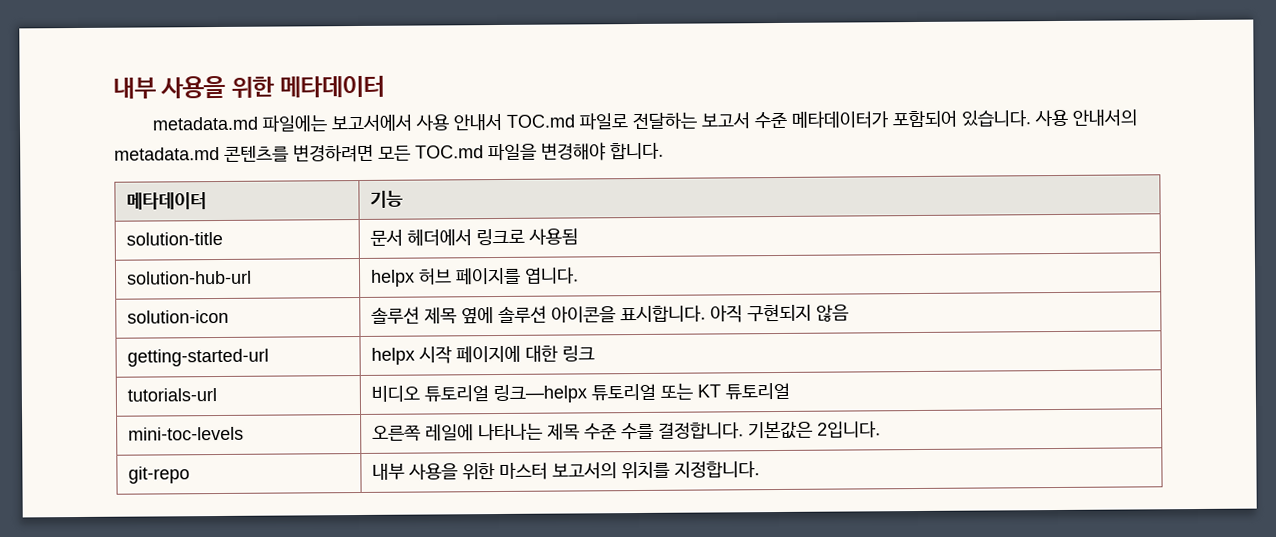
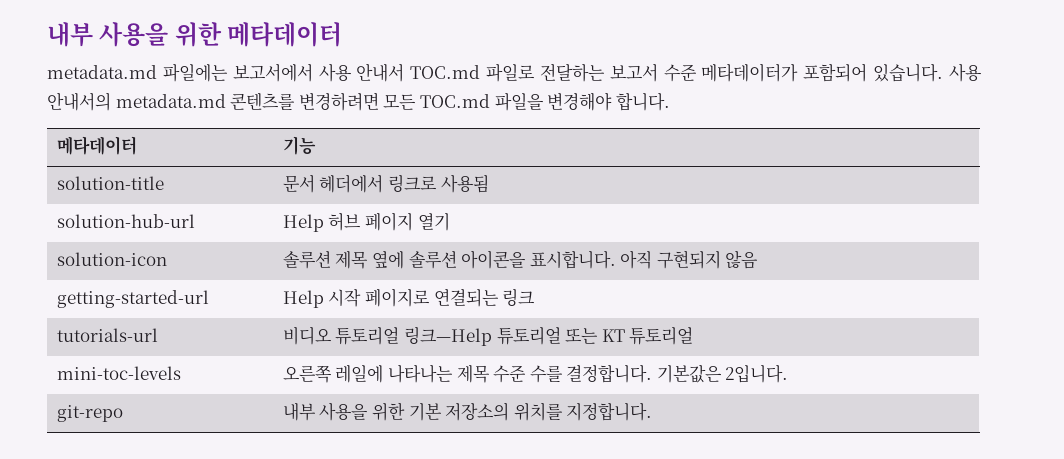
- solution-hub-url | helpx 허브 페이지를 엽니다.
+ solution-hub-url | Help 허브 페이지 열기
- getting-started-url | helpx 시작 페이지에 대한 링크
+ getting-started-url | Help 시작 페이지로 연결되는 링크
- tutorials-url | 비디오 튜토리얼 링크—helpx 튜토리얼 또는 KT 튜토리얼
+ tutorials-url | 비디오 튜토리얼 링크—Help 튜토리얼 또는 KT 튜토리얼
- git-repo | 내부 사용을 위한 마스터 보고서의 위치를 지정합니다.
+ git-repo | 내부 사용을 위한 기본 저장소의 위치를 지정합니다.

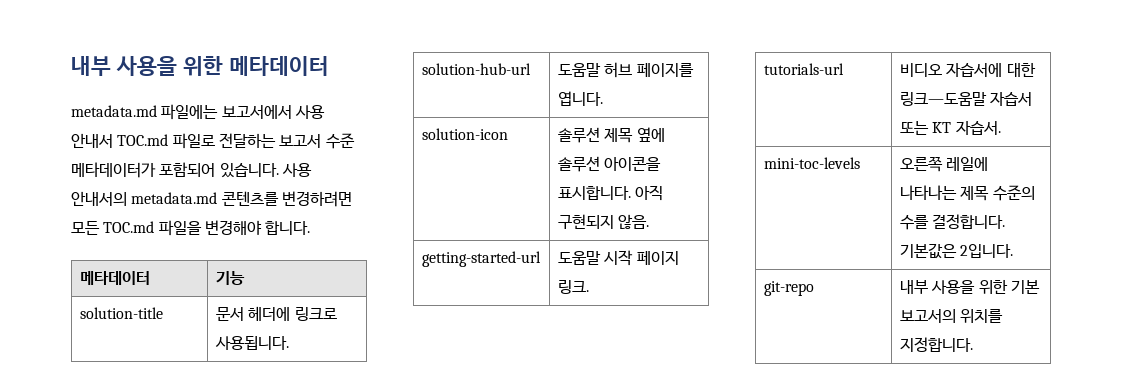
- solution-title | 문서 헤더에서 링크로 사용됨
- solution-hub-url | Help 허브 페이지 열기
+ solution-title | 문서 헤더에 링크로 사용됩니다.
+ solution-hub-url | 도움말 허브 페이지를 엽니다.
- solution-icon | 솔루션 제목 옆에 솔루션 아이콘을 표시합니다. 아직 구현되지 않음
+ solution-icon | 솔루션 제목 옆에 솔루션 아이콘을 표시합니다. 아직 구현되지 않음.
- getting-started-url | Help 시작 페이지로 연결되는 링크
- tutorials-url | 비디오 튜토리얼 링크—Help 튜토리얼 또는 KT 튜토리얼
+ getting-started-url | 도움말 시작 페이지 링크.
+ tutorials-url | 비디오 자습서에 대한 링크—도움말 자습서 또는 KT 자습서.
- mini-toc-levels | 오른쪽 레일에 나타나는 제목 수준 수를 결정합니다. 기본값은 2입니다.
+ mini-toc-levels | 오른쪽 레일에 나타나는 제목 수준의 수를 결정합니다. 기본값은 2입니다.
- git-repo | 내부 사용을 위한 기본 저장소의 위치를 지정합니다.
+ git-repo | 내부 사용을 위한 기본 보고서의 위치를 지정합니다.

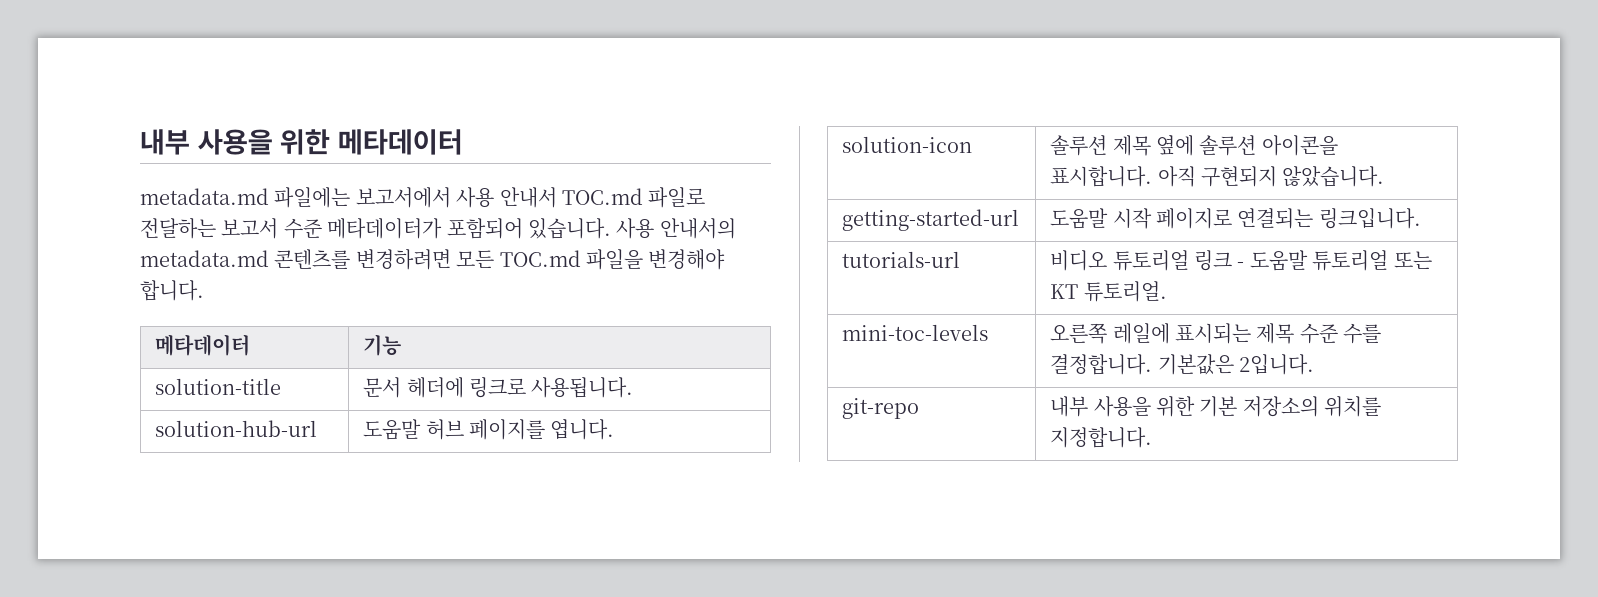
- solution-icon | 솔루션 제목 옆에 솔루션 아이콘을 표시합니다. 아직 구현되지 않음.
+ solution-icon | 솔루션 제목 옆에 솔루션 아이콘을 표시합니다. 아직 구현되지 않았습니다.
- getting-started-url | 도움말 시작 페이지 링크.
+ getting-started-url | 도움말 시작 페이지로 연결되는 링크입니다.
- tutorials-url | 비디오 자습서에 대한 링크—도움말 자습서 또는 KT 자습서.
+ tutorials-url | 비디오 튜토리얼 링크 - 도움말 튜토리얼 또는 KT 튜토리얼.
- mini-toc-levels | 오른쪽 레일에 나타나는 제목 수준의 수를 결정합니다. 기본값은 2입니다.
+ mini-toc-levels | 오른쪽 레일에 표시되는 제목 수준 수를 결정합니다. 기본값은 2입니다.
- git-repo | 내부 사용을 위한 기본 보고서의 위치를 지정합니다.
+ git-repo | 내부 사용을 위한 기본 저장소의 위치를 지정합니다.

